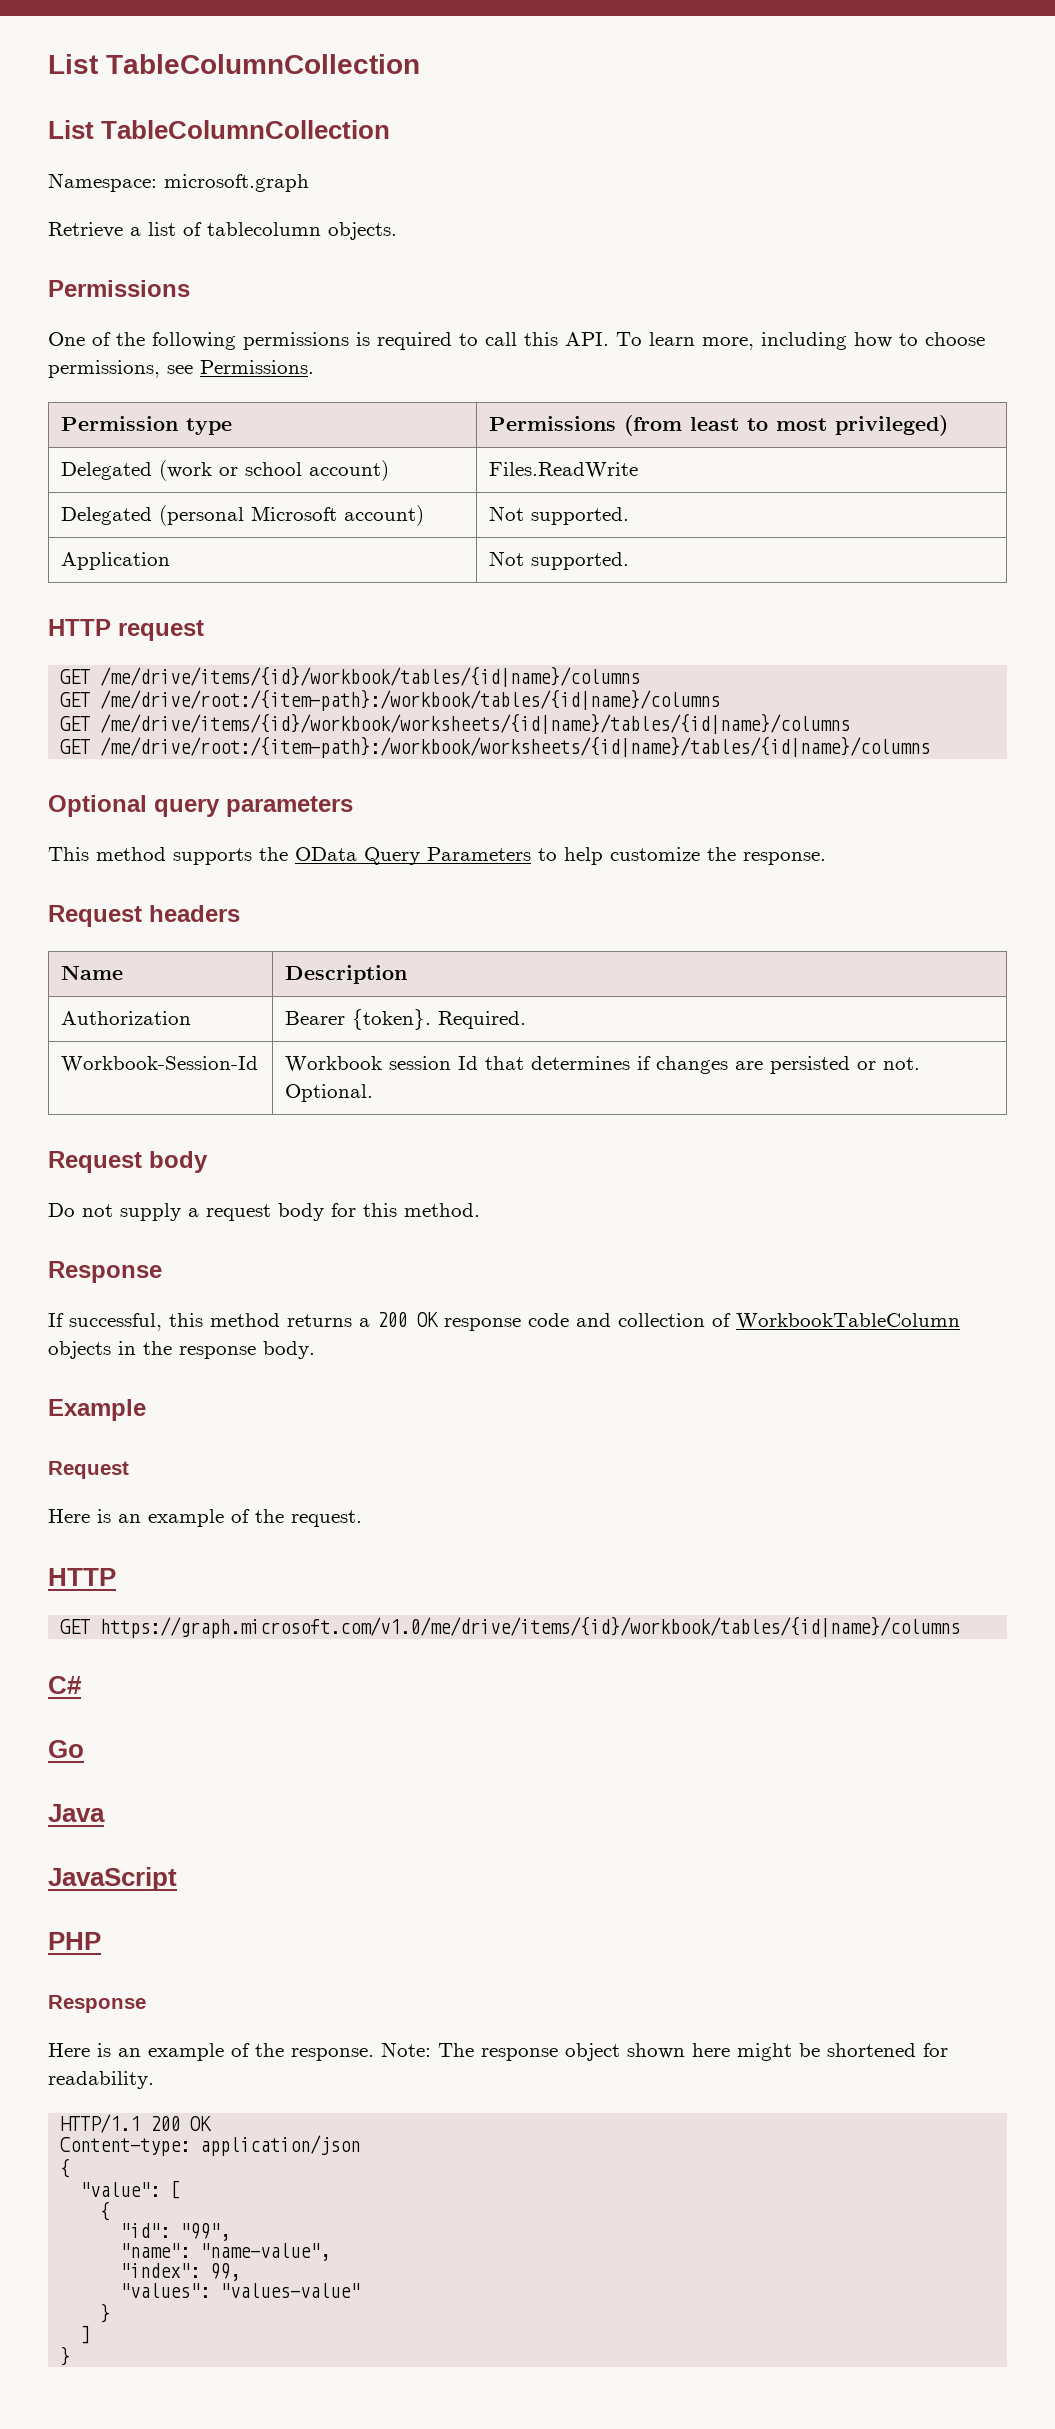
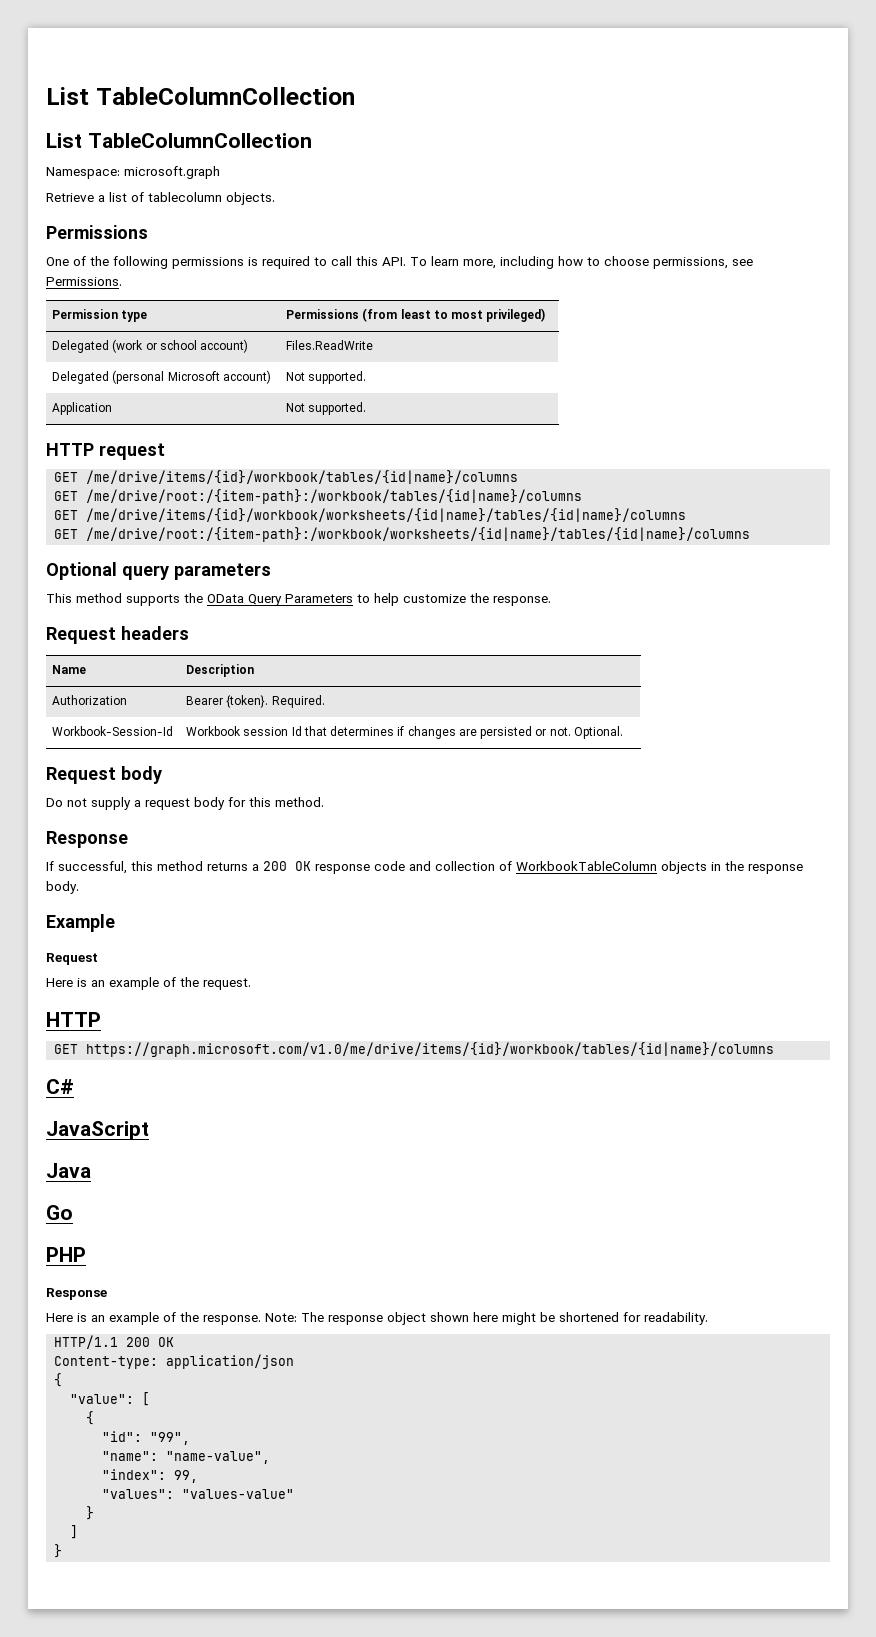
- Go
+ JavaScript
- JavaScript
+ Go

